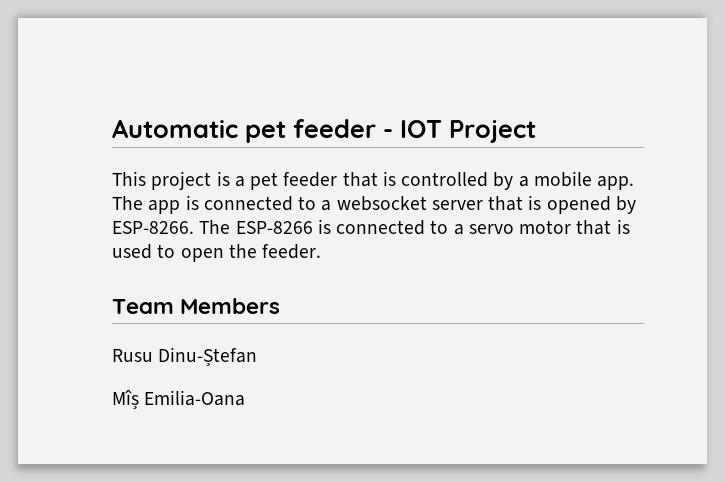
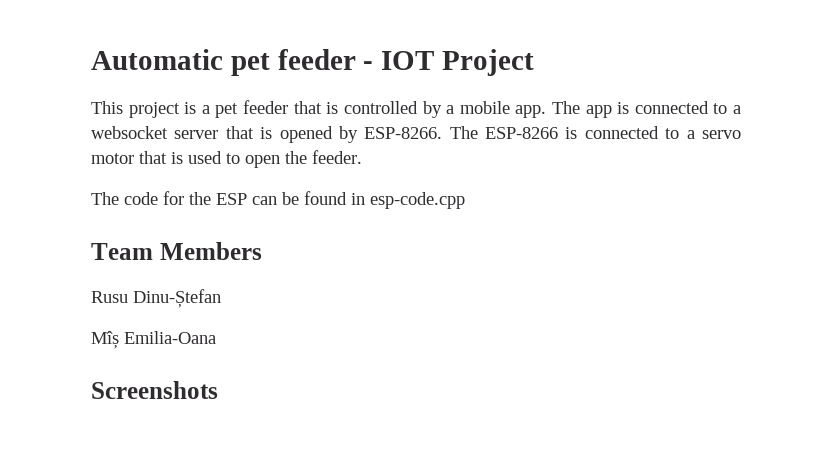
+ The code for the ESP can be found in esp-code.cpp
+ Screenshots

